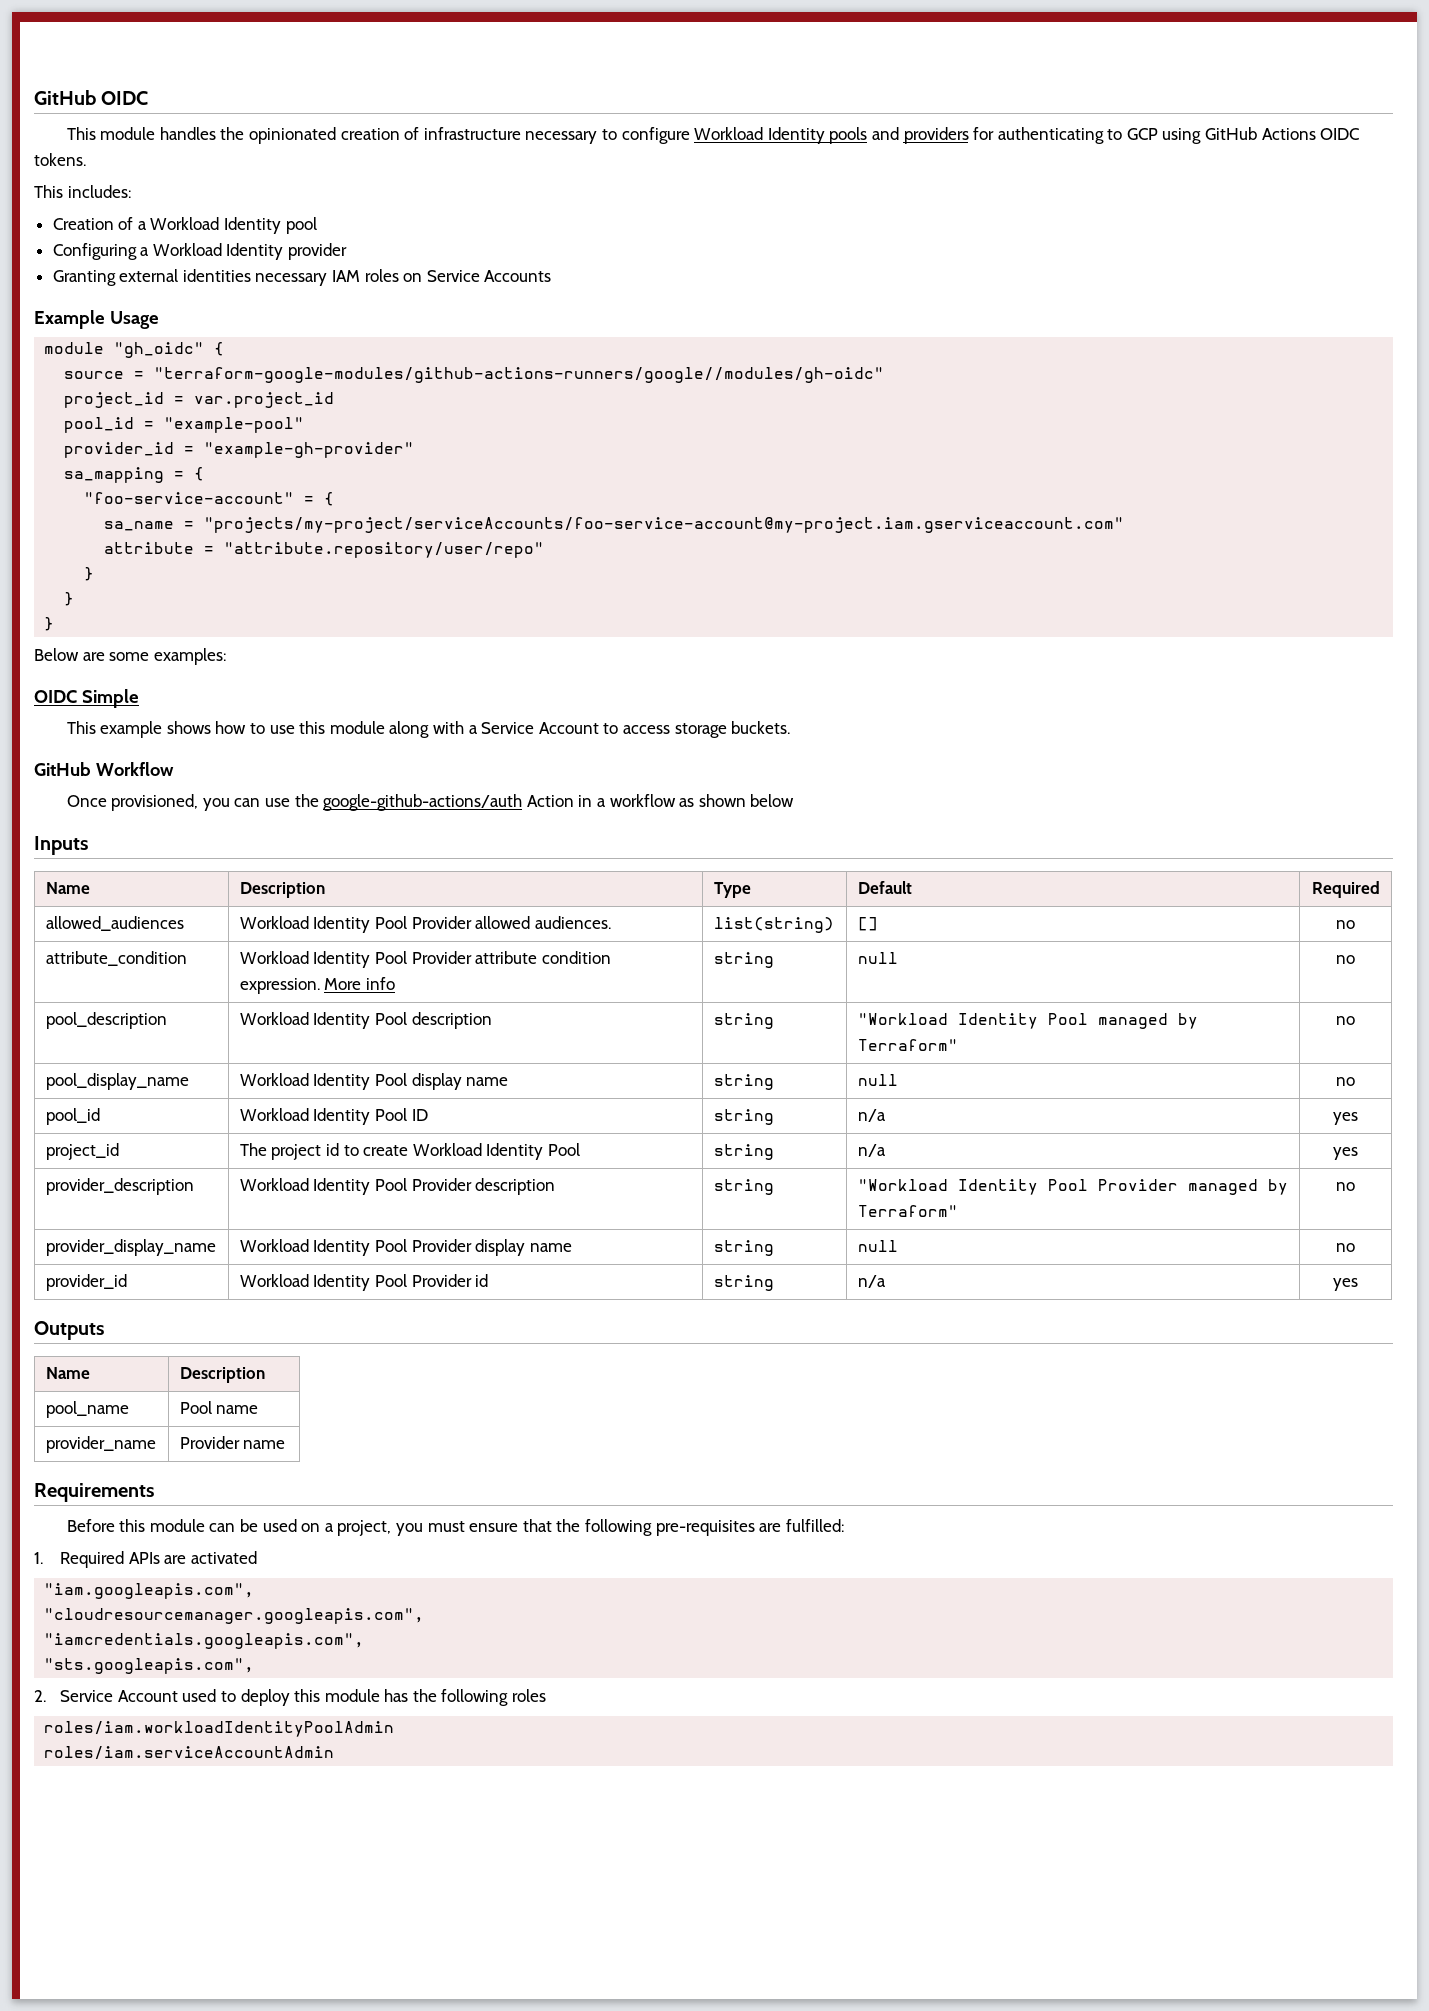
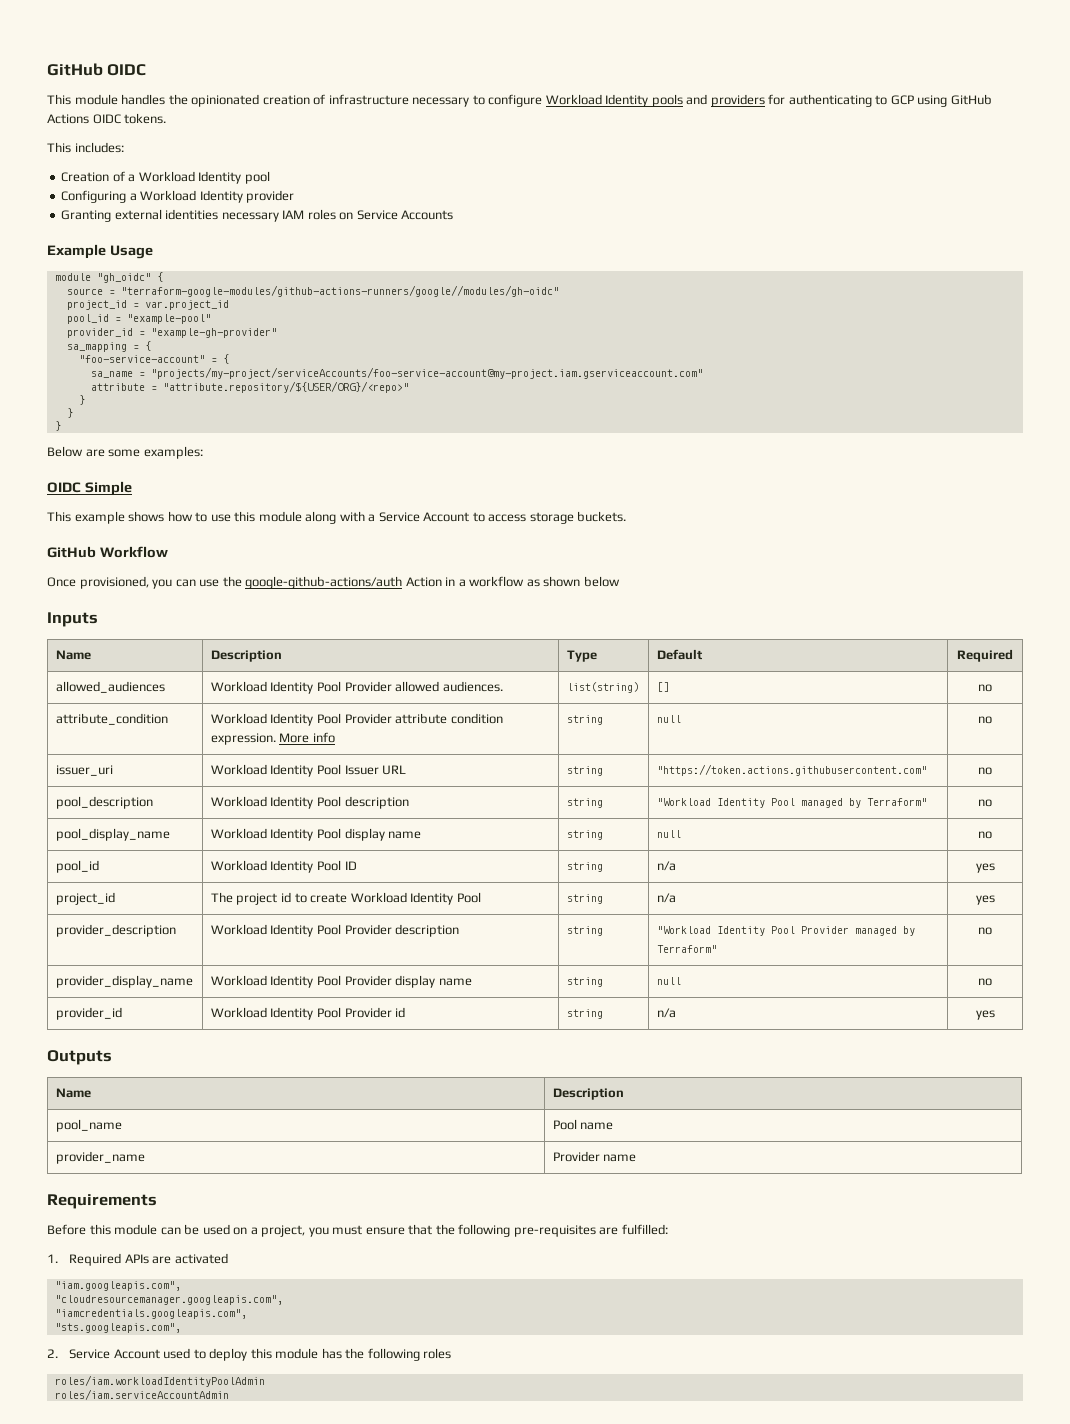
- attribute = "attribute.repository/user/repo"
+ attribute = "attribute.repository/${USER/ORG}/<repo>"
+ issuer_uri | Workload Identity Pool Issuer URL | string | "https://token.actions.githubusercontent.com" | no

